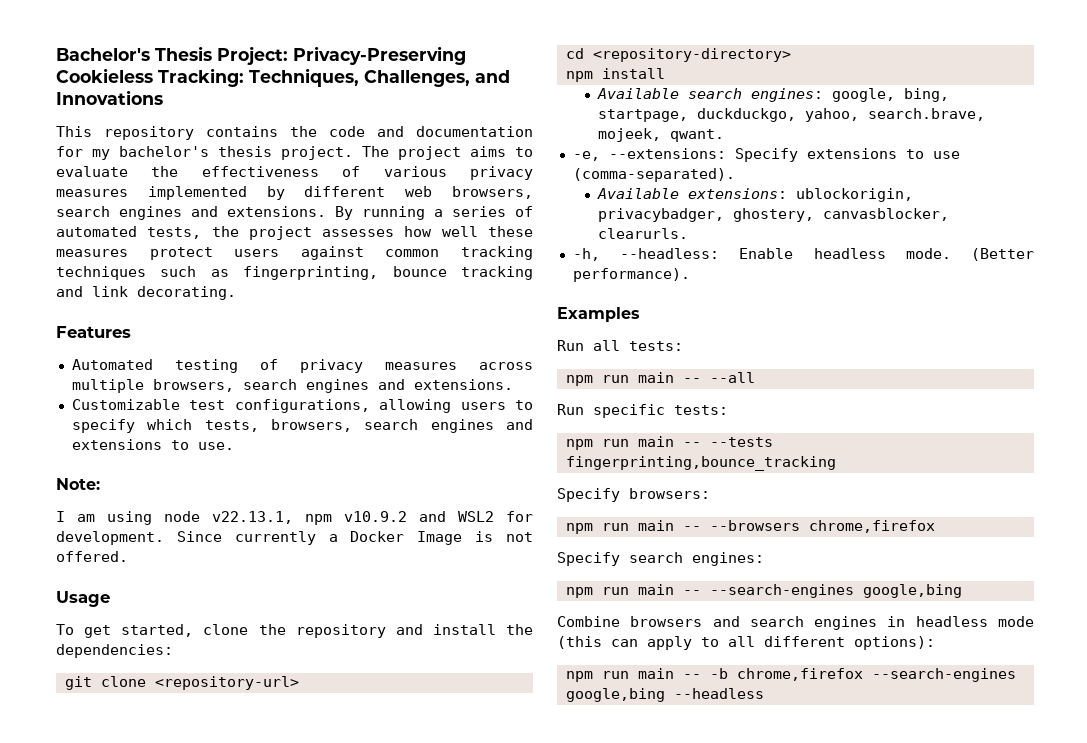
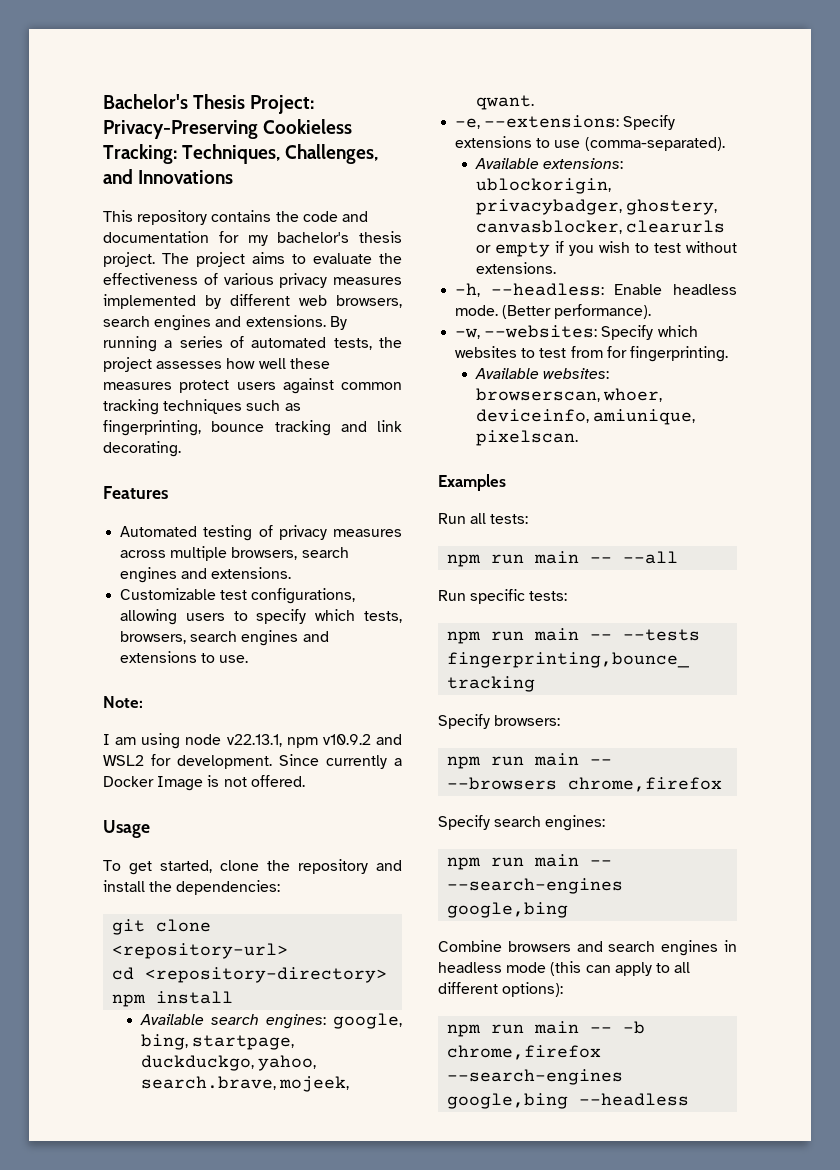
- Available extensions: ublockorigin, privacybadger, ghostery, canvasblocker, clearurls.
+ Available extensions: ublockorigin, privacybadger, ghostery, canvasblocker, clearurls or empty if you wish to test without extensions.
+ -w, --websites: Specify which websites to test from for fingerprinting.
+ Available websites: browserscan, whoer, deviceinfo, amiunique, pixelscan.

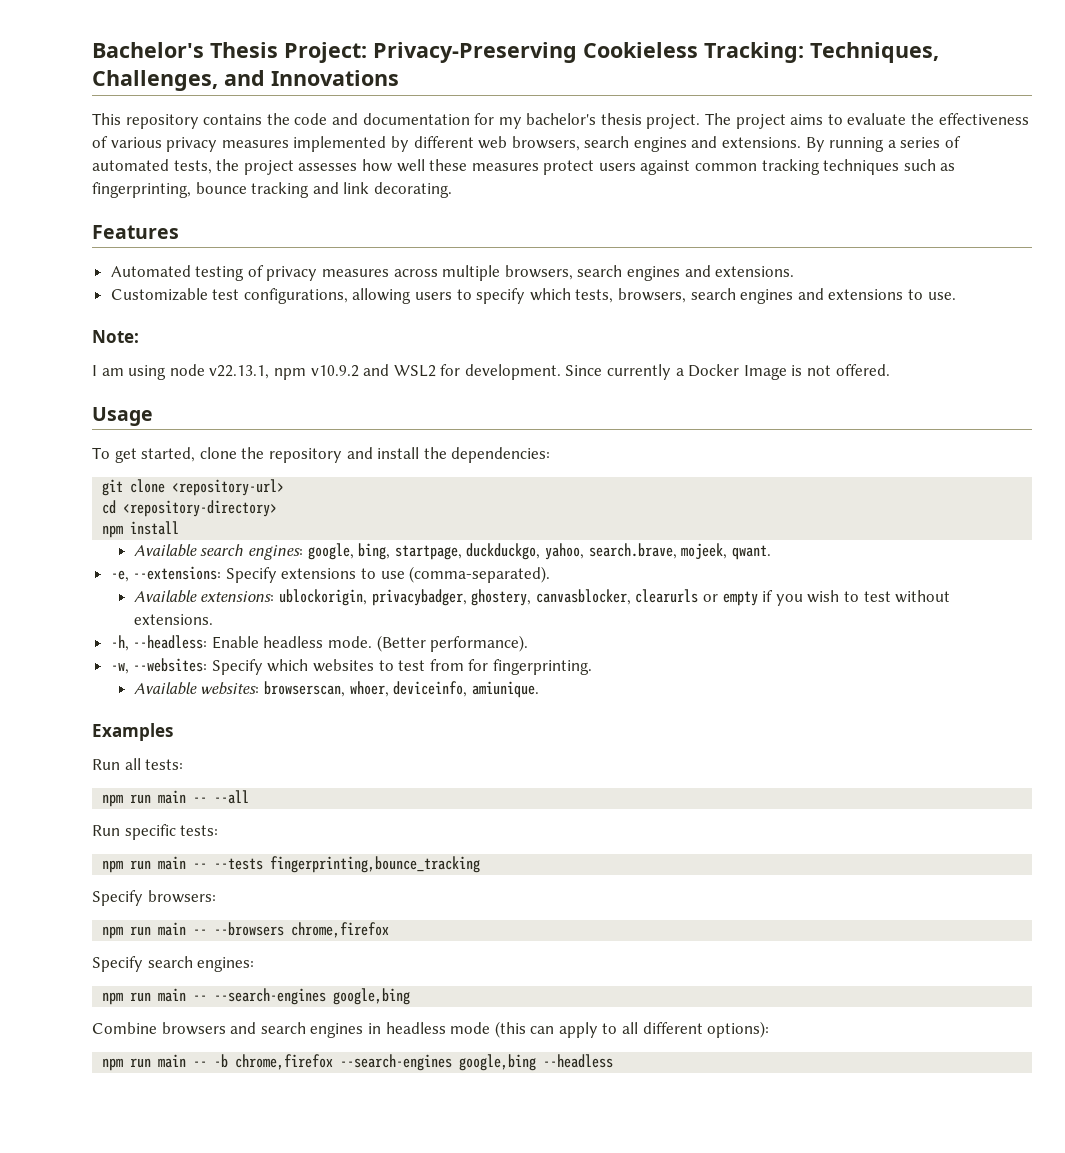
- Available websites: browserscan, whoer, deviceinfo, amiunique, pixelscan.
+ Available websites: browserscan, whoer, deviceinfo, amiunique.

